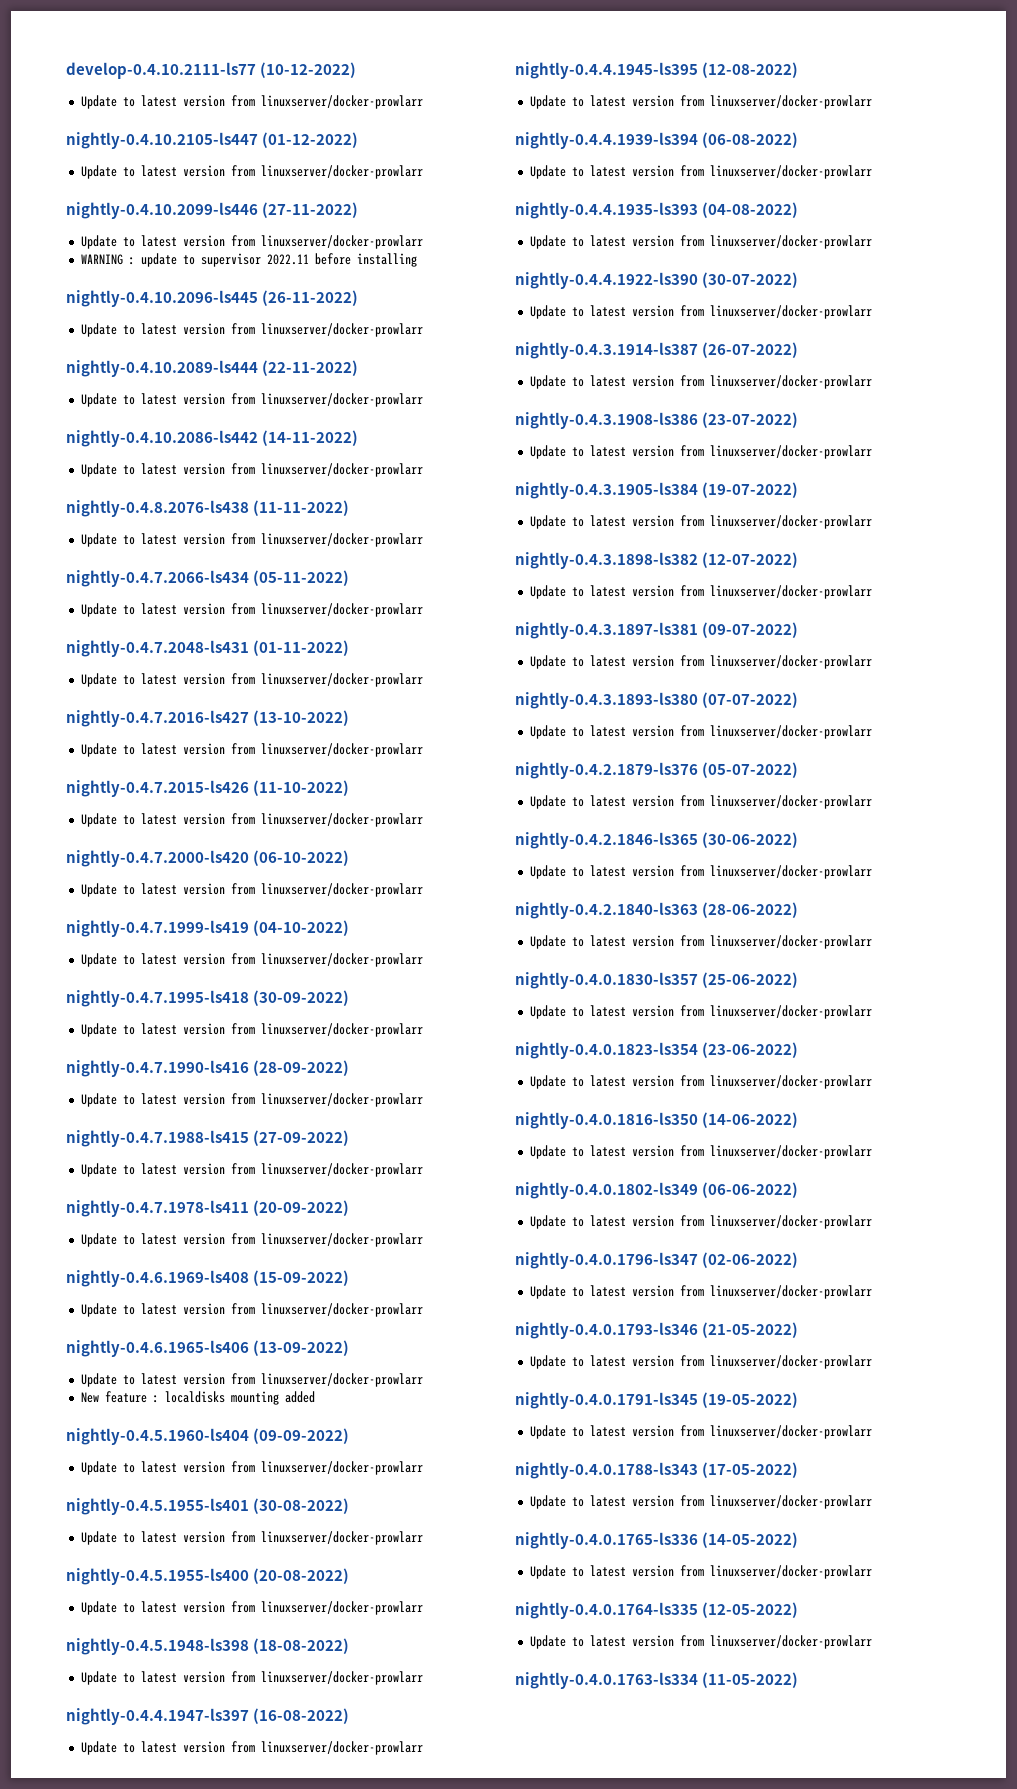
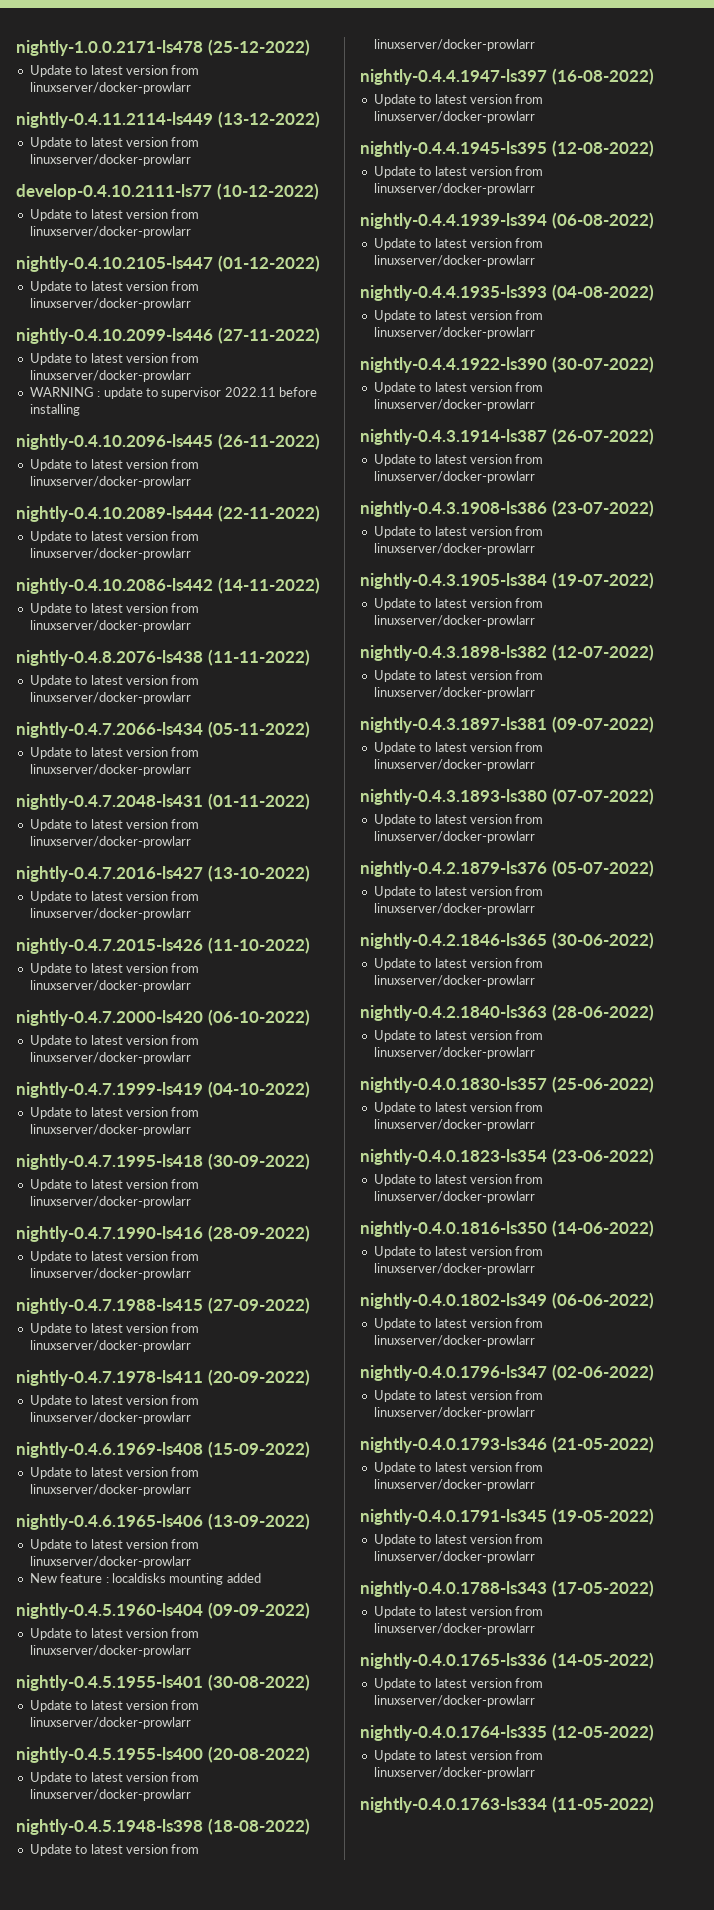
+ nightly-1.0.0.2171-ls478 (25-12-2022)
+ Update to latest version from linuxserver/docker-prowlarr
+ nightly-0.4.11.2114-ls449 (13-12-2022)
+ Update to latest version from linuxserver/docker-prowlarr

